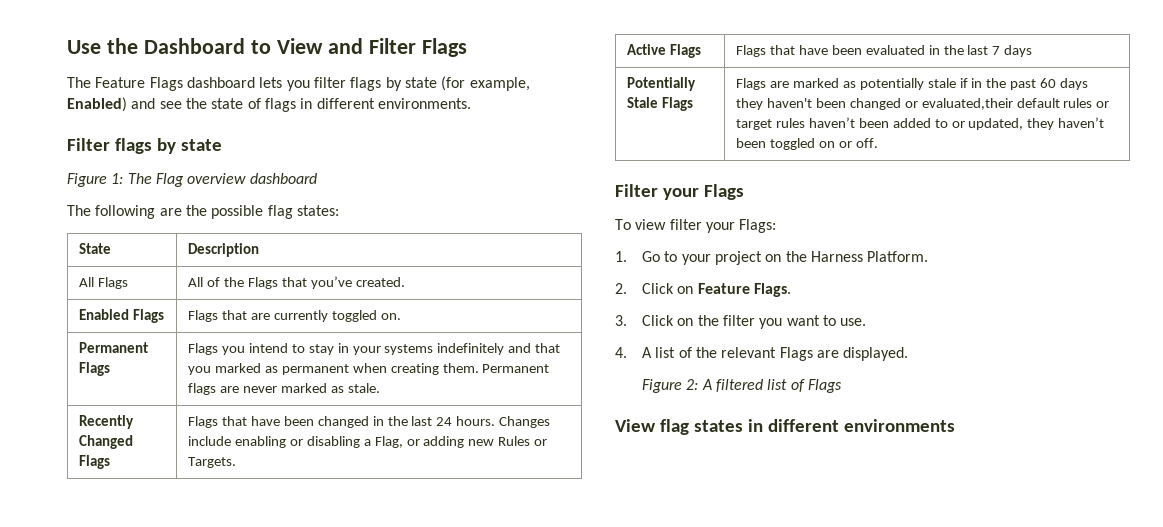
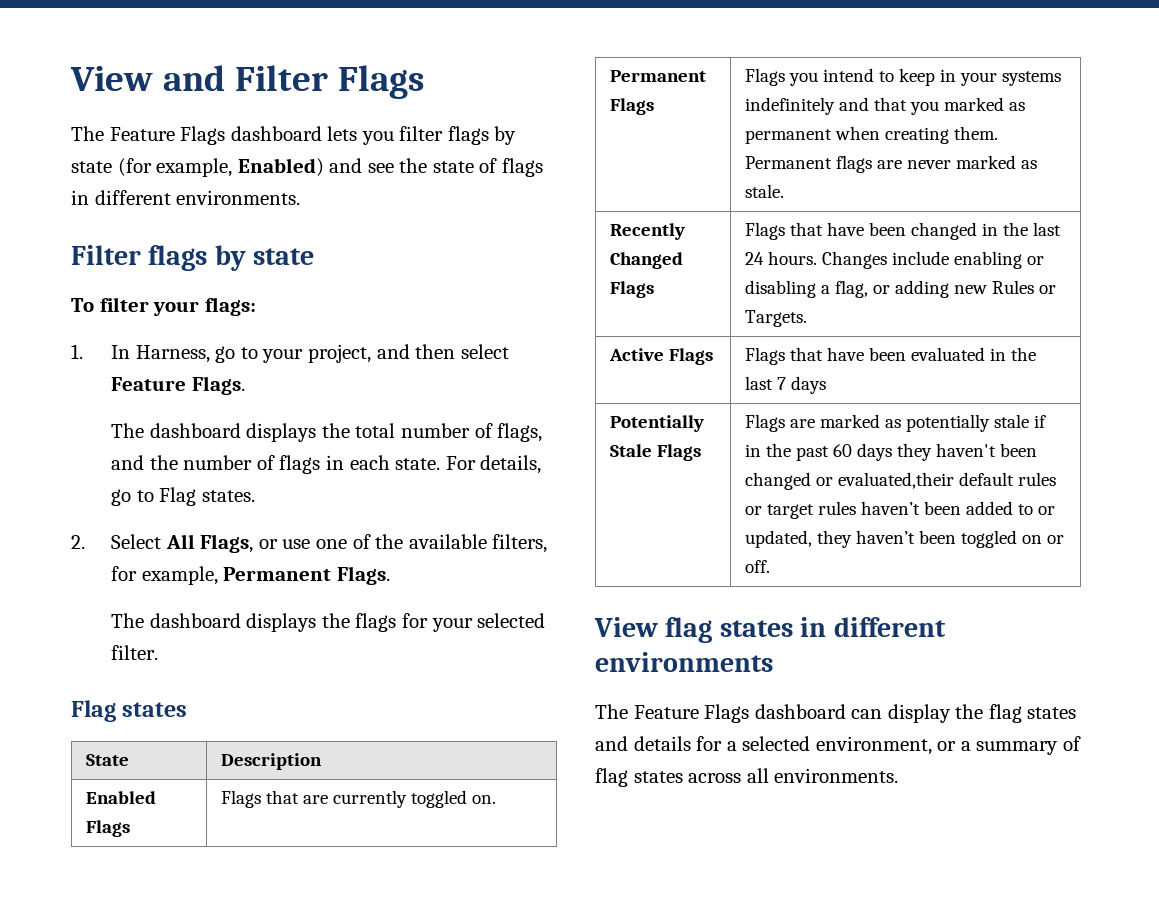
- Use the Dashboard to View and Filter Flags
+ View and Filter Flags
- Figure 1: The Flag overview dashboard
- The following are the possible flag states:
+ To filter your flags:
+ 1. In Harness, go to your project, and then select Feature Flags.
+ The dashboard displays the total number of flags, and the number of flags in each state. For details, go to Flag states.
+ 2. Select All Flags, or use one of the available filters, for example, Permanent Flags.
+ The dashboard displays the flags for your selected filter.
+ Flag states
  State | Description
- All Flags | All of the Flags that you’ve created.
- Permanent Flags | Flags you intend to stay in your systems indefinitely and that you marked as permanent when creating them. Permanent flags are never marked as stale.
+ Permanent Flags | Flags you intend to keep in your systems indefinitely and that you marked as permanent when creating them. Permanent flags are never marked as stale.
- Recently Changed Flags | Flags that have been changed in the last 24 hours. Changes include enabling or disabling a Flag, or adding new Rules or Targets.
+ Recently Changed Flags | Flags that have been changed in the last 24 hours. Changes include enabling or disabling a flag, or adding new Rules or Targets.
- Filter your Flags
- To view filter your Flags:
- 1. Go to your project on the Harness Platform.
- 2. Click on Feature Flags.
- 3. Click on the filter you want to use.
- 4. A list of the relevant Flags are displayed.
- Figure 2: A filtered list of Flags
+ The Feature Flags dashboard can display the flag states and details for a selected environment, or a summary of flag states across all environments.

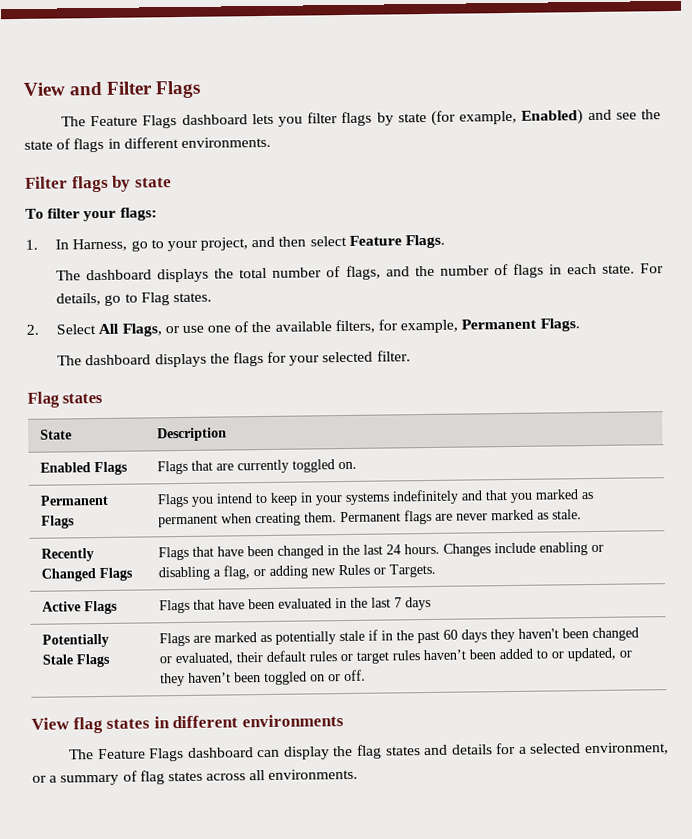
- Flags are marked as potentially stale if in the past 60 days they haven't been changed or evaluated,their default rules or target rules haven’t been added to or updated, they haven’t been toggled on or off.
+ Flags are marked as potentially stale if in the past 60 days they haven't been changed or evaluated, their default rules or target rules haven’t been added to or updated, or they haven’t been toggled on or off.

